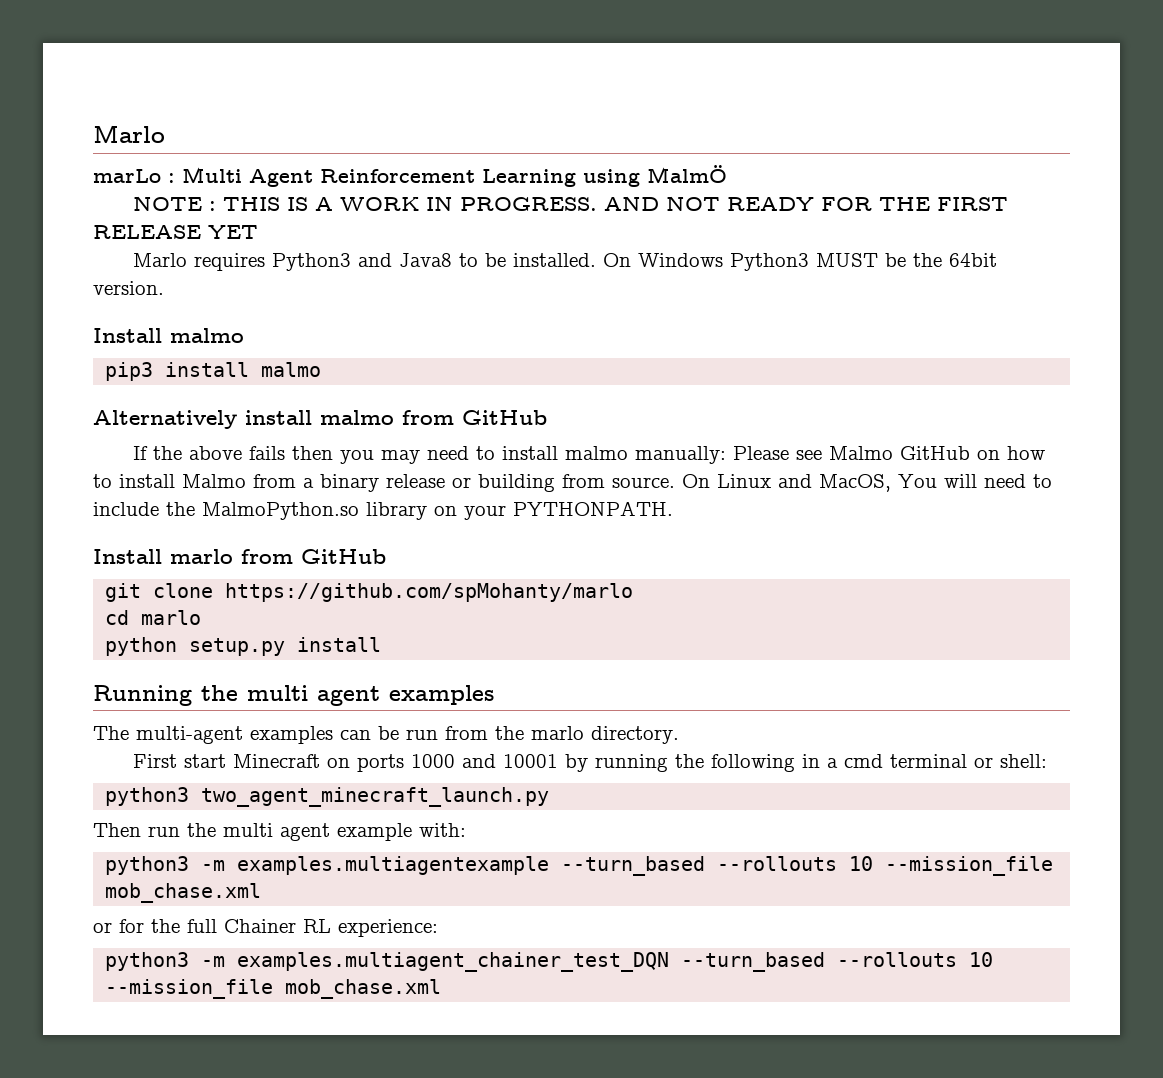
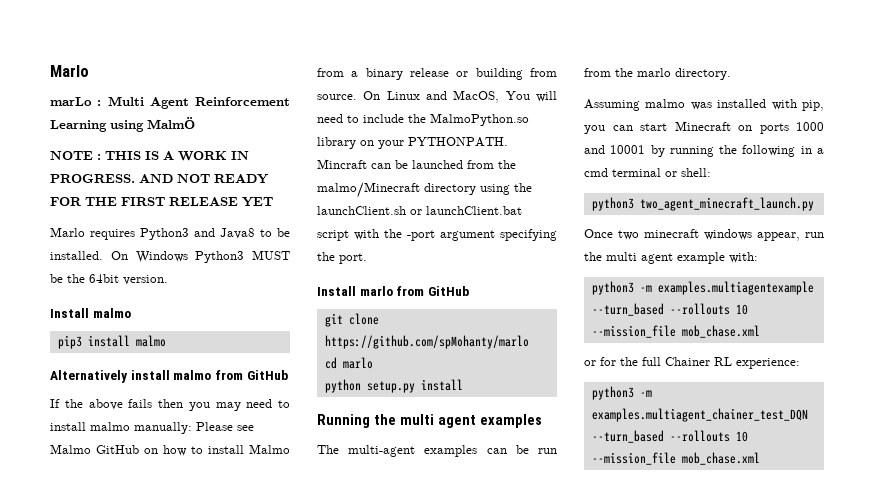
+ Mincraft can be launched from the malmo/Minecraft directory using the launchClient.sh or launchClient.bat script with the -port argument specifying the port.
- First start Minecraft on ports 1000 and 10001 by running the following in a cmd terminal or shell:
+ Assuming malmo was installed with pip, you can start Minecraft on ports 1000 and 10001 by running the following in a cmd terminal or shell:
- Then run the multi agent example with:
+ Once two minecraft windows appear, run the multi agent example with:

